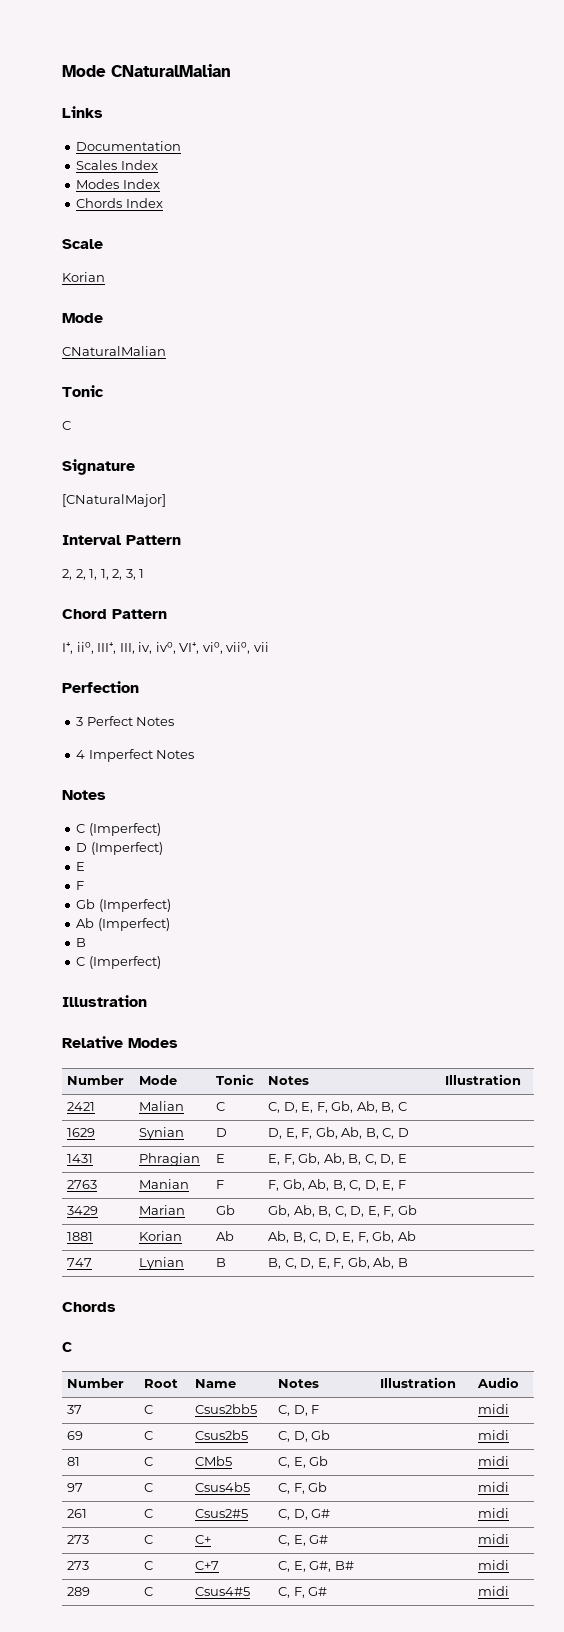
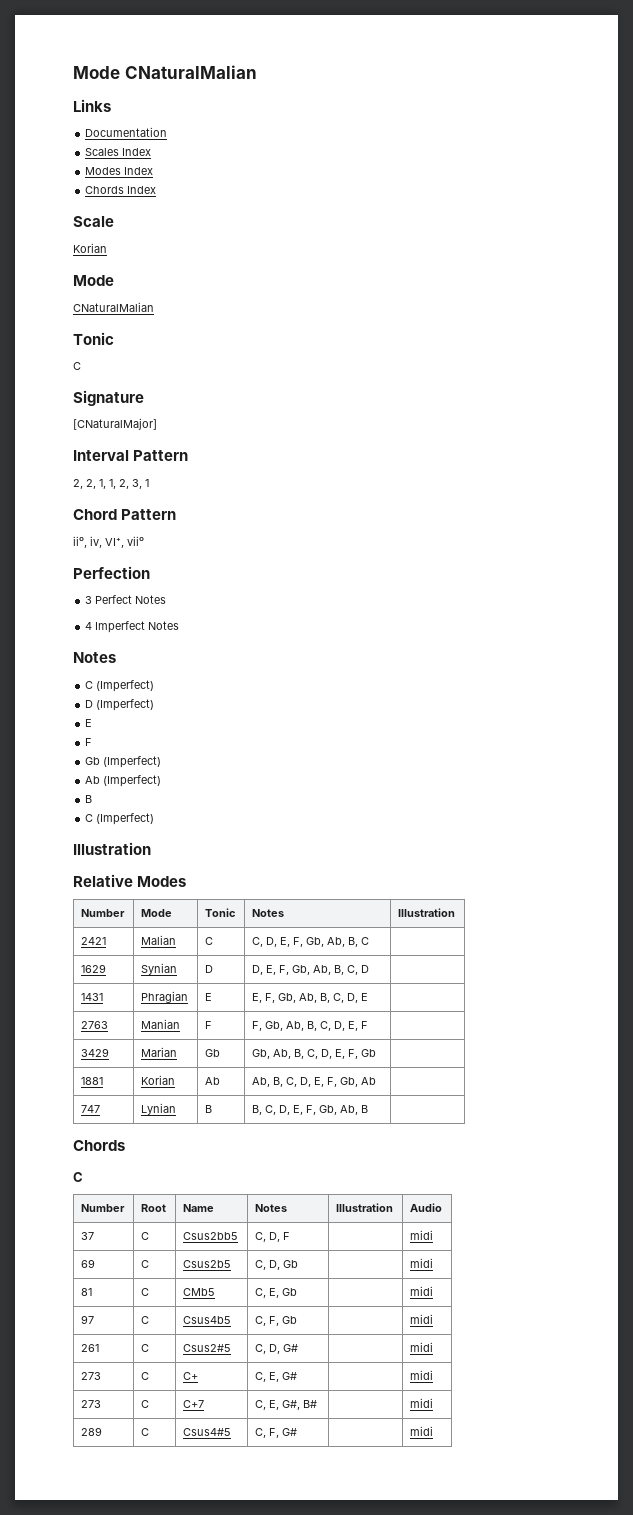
- I⁺, ii⁰, III⁺, III, iv, iv⁰, VI⁺, vi⁰, vii⁰, vii
+ ii⁰, iv, VI⁺, vii⁰

